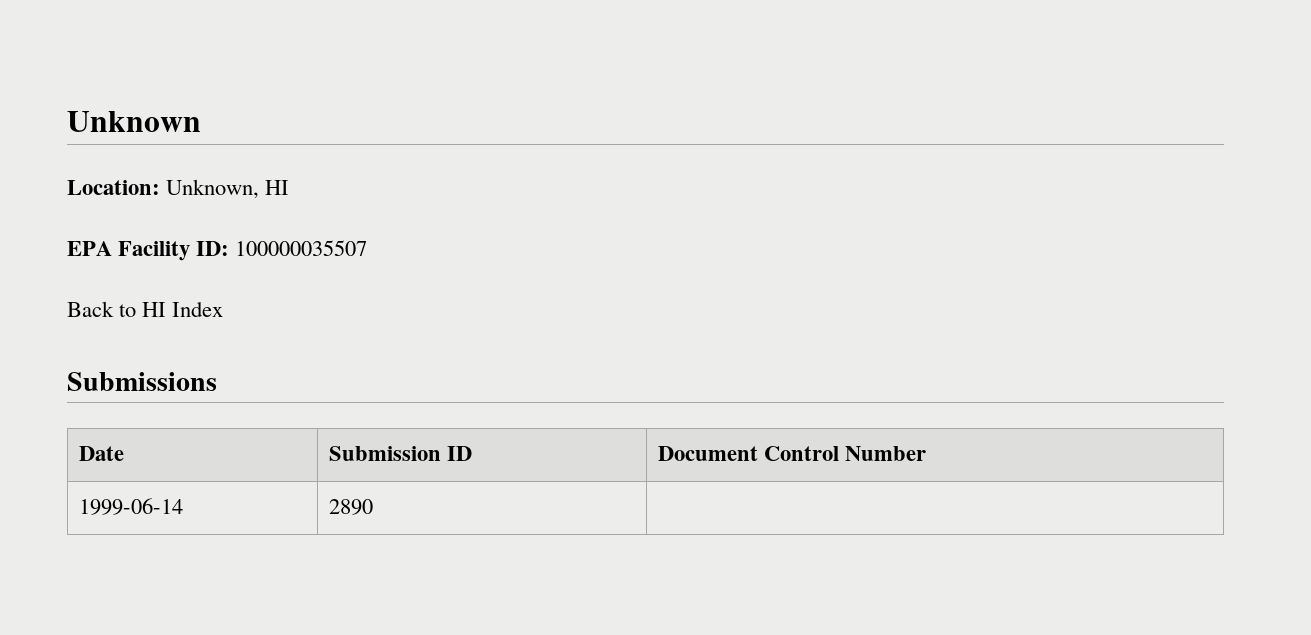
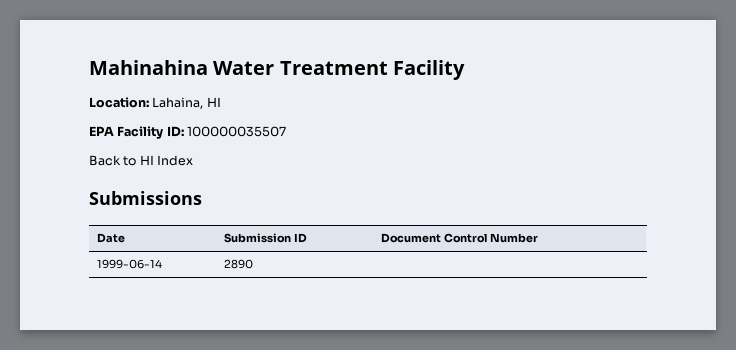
- Unknown
+ Mahinahina Water Treatment Facility
- Location: Unknown, HI
+ Location: Lahaina, HI

